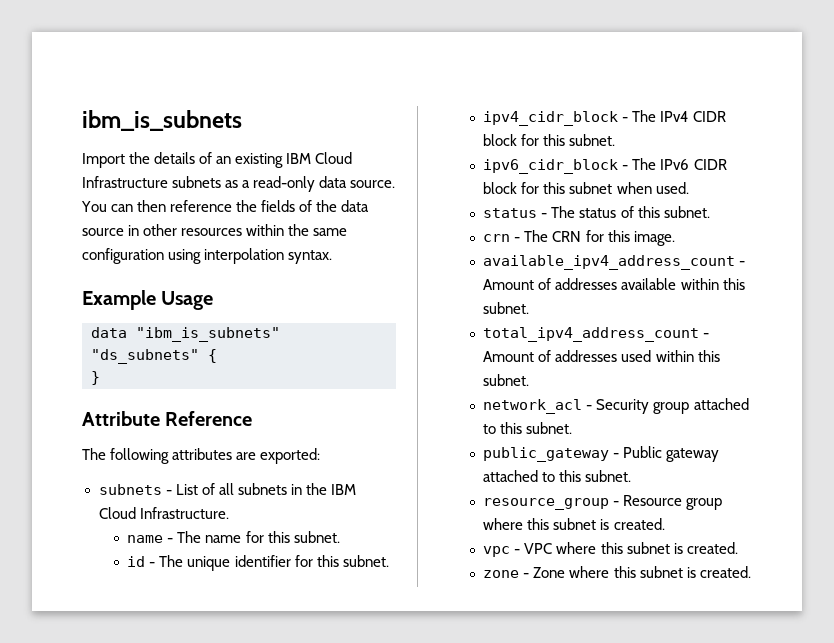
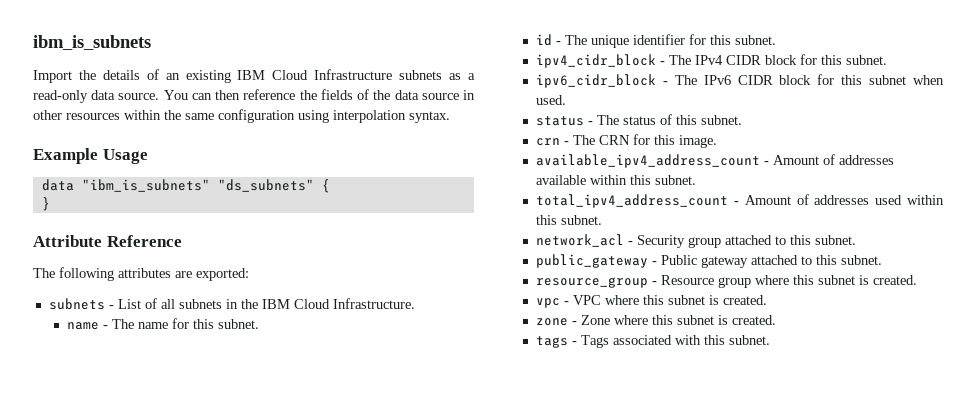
+ tags - Tags associated with this subnet.

